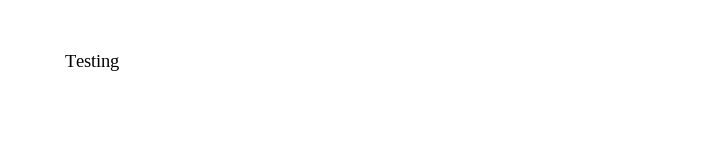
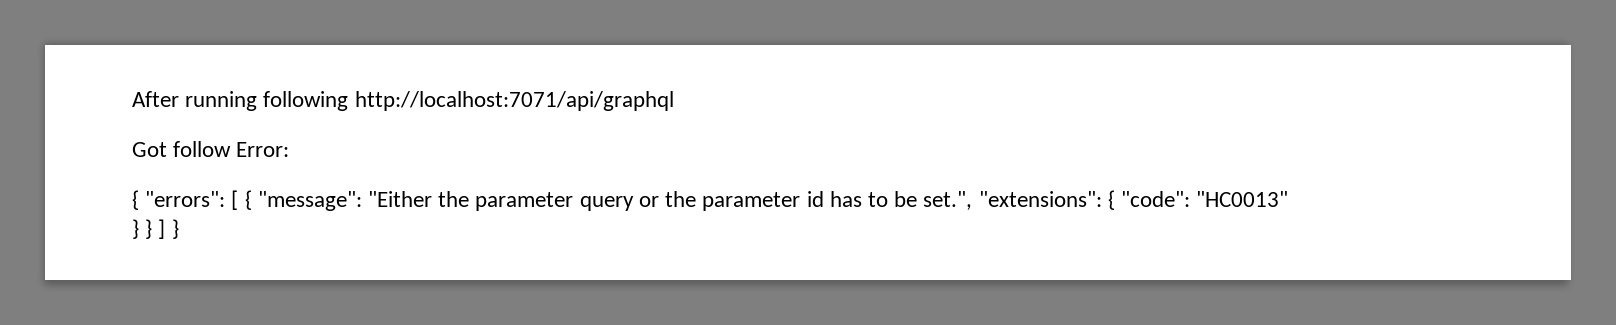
- Testing
+ After running following http://localhost:7071/api/graphql
+ Got follow Error:
+ { "errors": [ { "message": "Either the parameter query or the parameter id has to be set.", "extensions": { "code": "HC0013"
+ } } ] }

